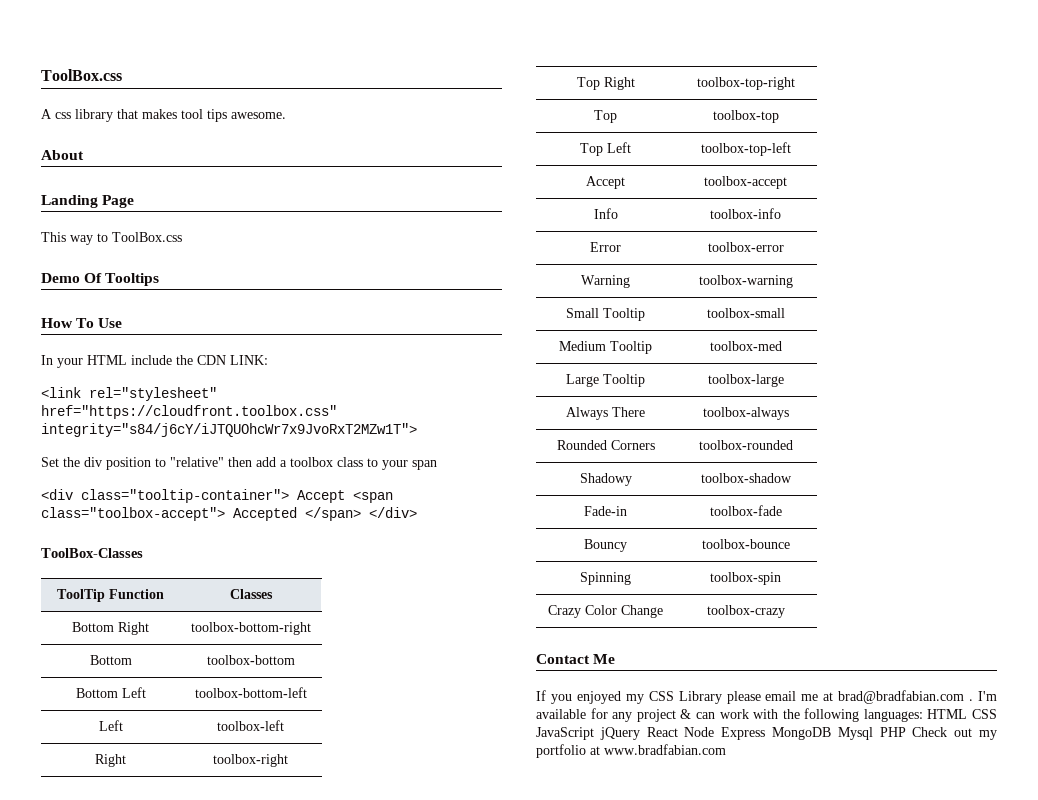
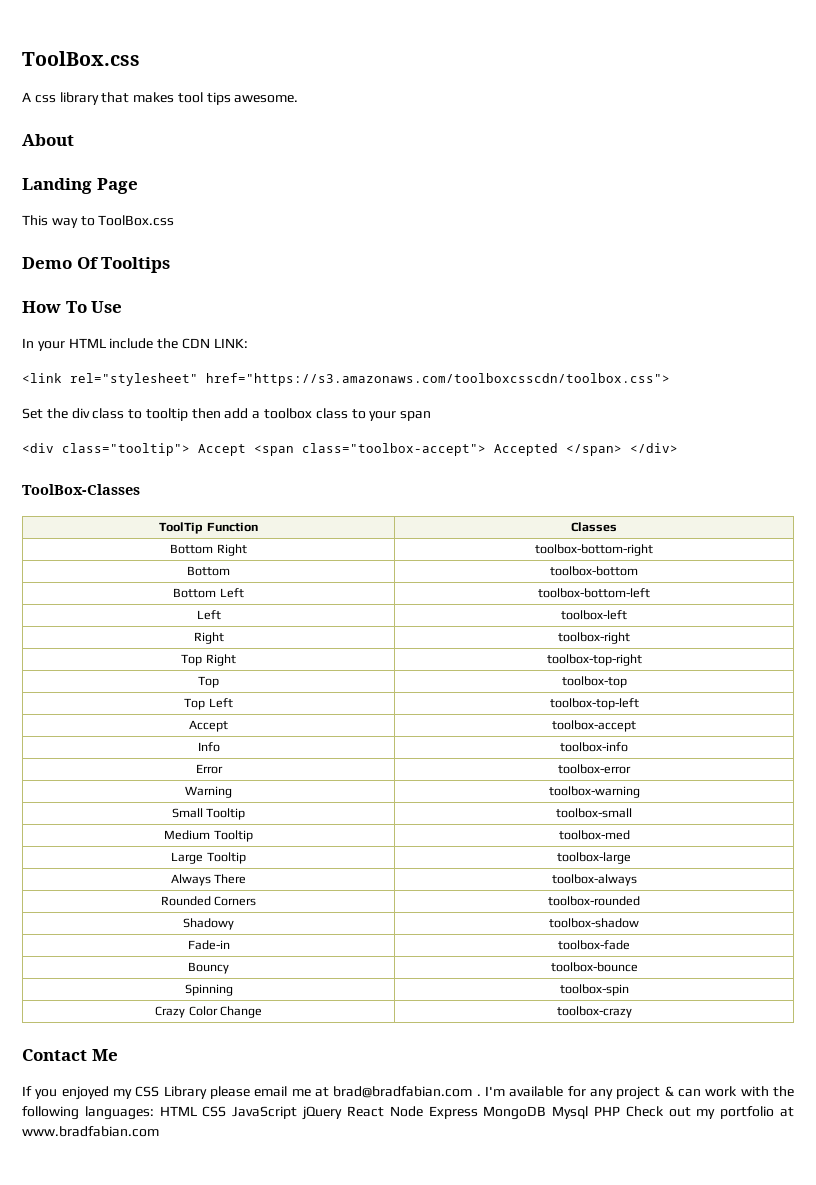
- <link rel="stylesheet" href="https://cloudfront.toolbox.css" integrity="s84/j6cY/iJTQUOhcWr7x9JvoRxT2MZw1T">
+ <link rel="stylesheet" href="https://s3.amazonaws.com/toolboxcsscdn/toolbox.css">
- Set the div position to "relative" then add a toolbox class to your span
+ Set the div class to tooltip then add a toolbox class to your span
- <div class="tooltip-container"> Accept <span class="toolbox-accept"> Accepted </span> </div>
+ <div class="tooltip"> Accept <span class="toolbox-accept"> Accepted </span> </div>

